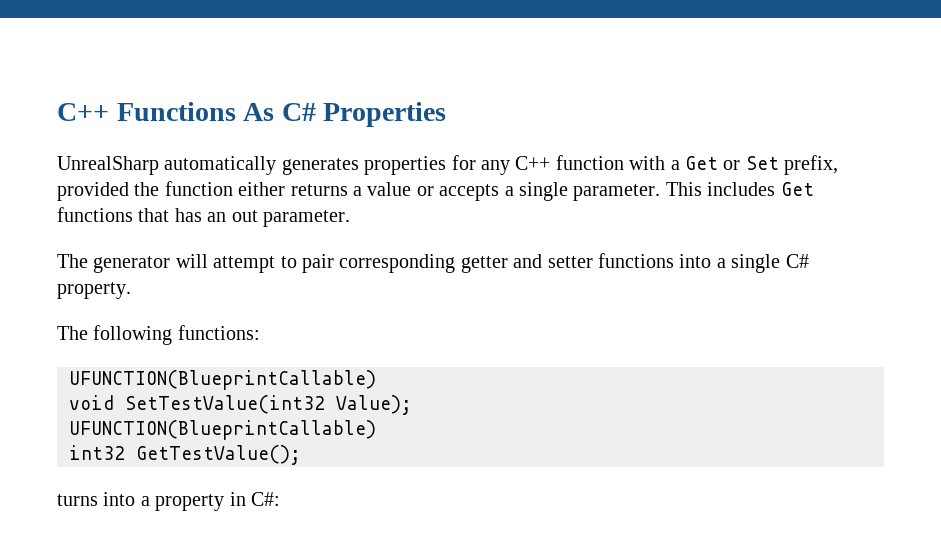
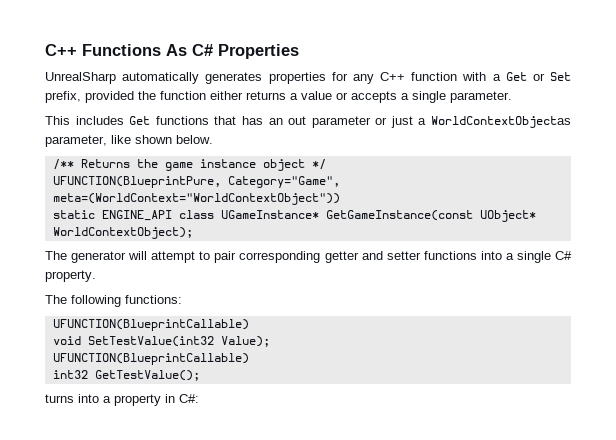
- UnrealSharp automatically generates properties for any C++ function with a Get or Set prefix, provided the function either returns a value or accepts a single parameter. This includes Get functions that has an out parameter.
+ UnrealSharp automatically generates properties for any C++ function with a Get or Set prefix, provided the function either returns a value or accepts a single parameter.
+ This includes Get functions that has an out parameter or just a WorldContextObjectas parameter, like shown below.
+ /** Returns the game instance object */
+ UFUNCTION(BlueprintPure, Category="Game", meta=(WorldContext="WorldContextObject"))
+ static ENGINE_API class UGameInstance* GetGameInstance(const UObject* WorldContextObject);

